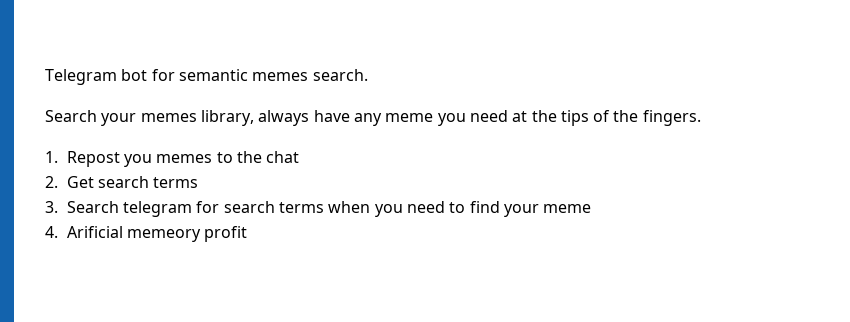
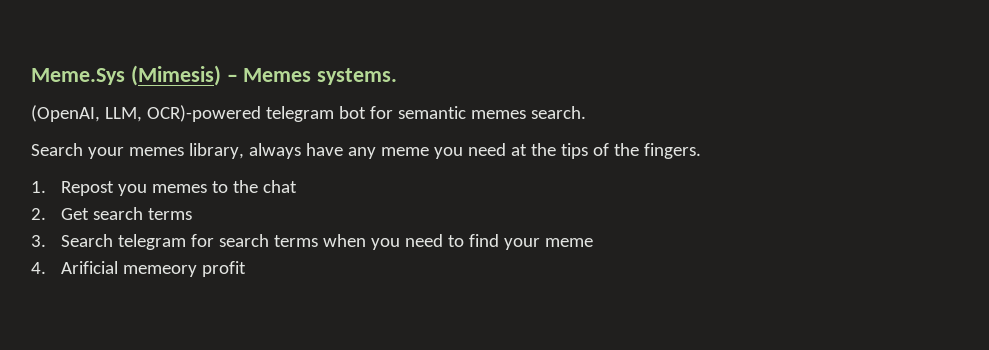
- Telegram bot for semantic memes search.
+ Meme.Sys (Mimesis) – Memes systems.
+ (OpenAI, LLM, OCR)-powered telegram bot for semantic memes search.

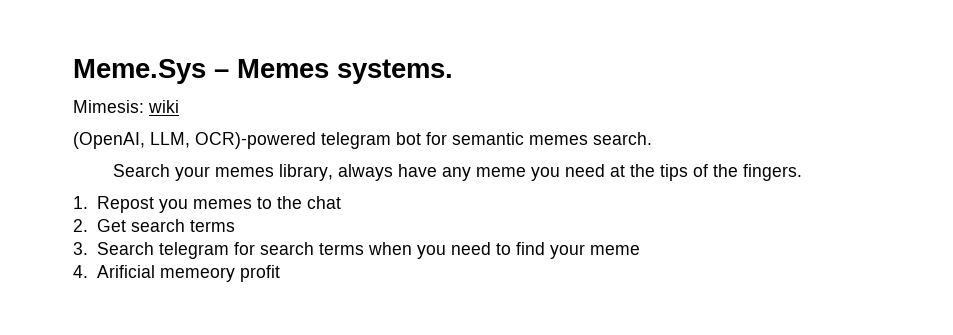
- Meme.Sys (Mimesis) – Memes systems.
+ Meme.Sys – Memes systems.
+ Mimesis: wiki

